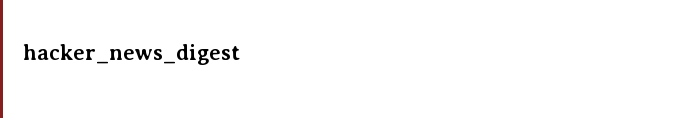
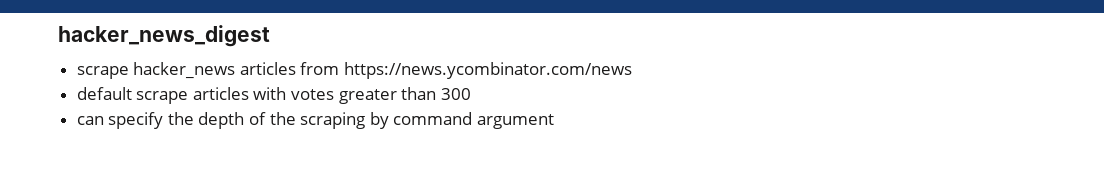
+ scrape hacker_news articles from https://news.ycombinator.com/news
+ default scrape articles with votes greater than 300
+ can specify the depth of the scraping by command argument

